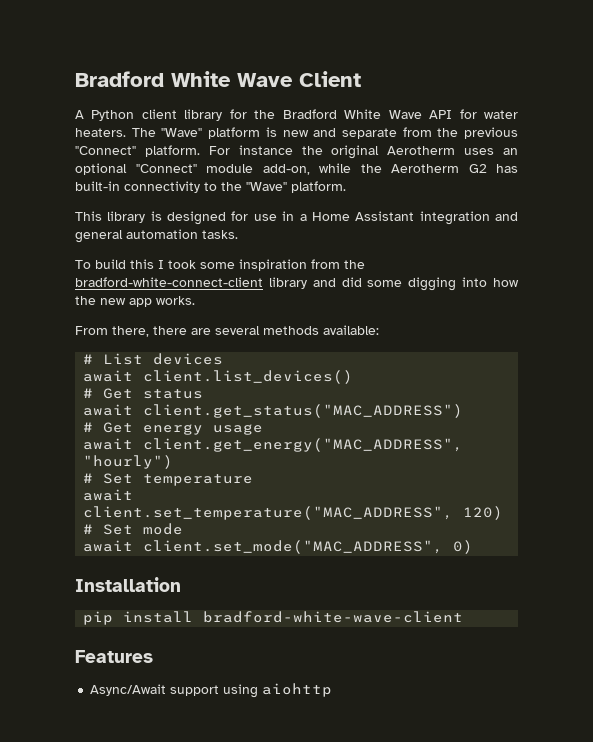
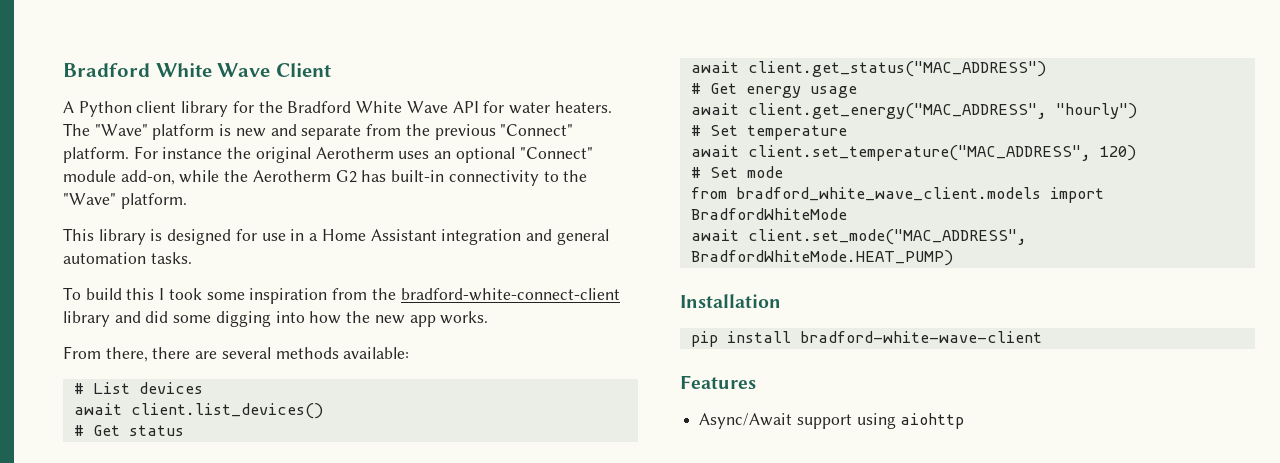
+ from bradford_white_wave_client.models import BradfordWhiteMode
- await client.set_mode("MAC_ADDRESS", 0)
+ await client.set_mode("MAC_ADDRESS", BradfordWhiteMode.HEAT_PUMP)

